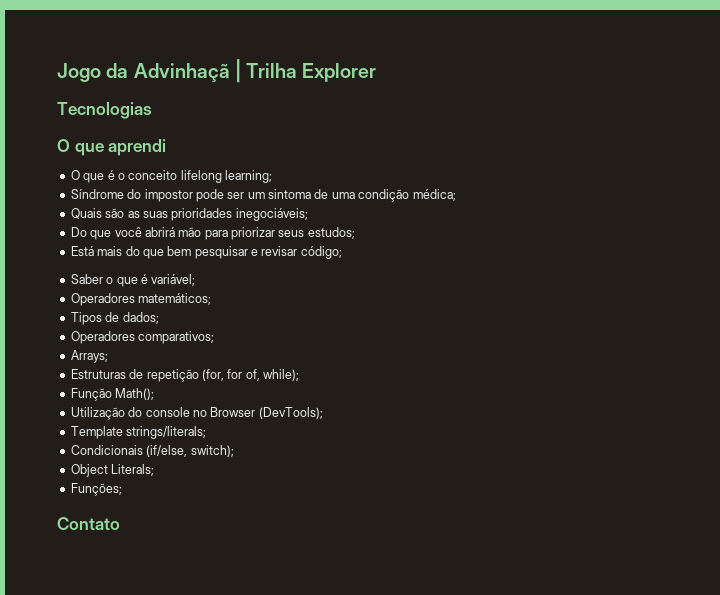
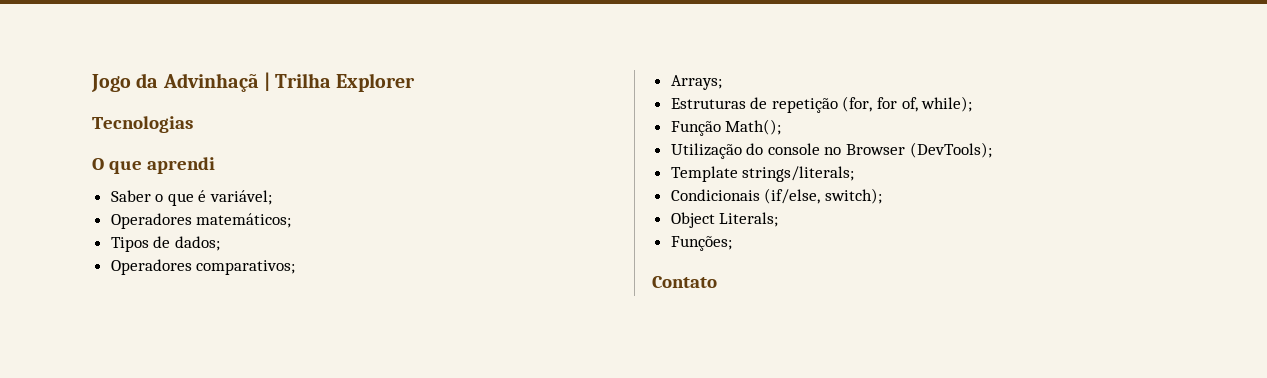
- O que é o conceito lifelong learning;
- Síndrome do impostor pode ser um sintoma de uma condição médica;
- Quais são as suas prioridades inegociáveis;
- Do que você abrirá mão para priorizar seus estudos;
- Está mais do que bem pesquisar e revisar código;

